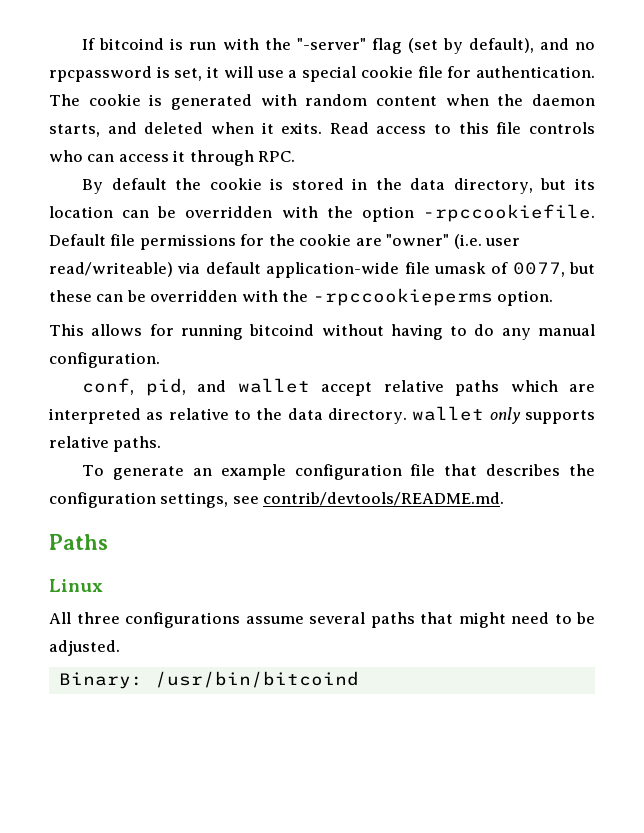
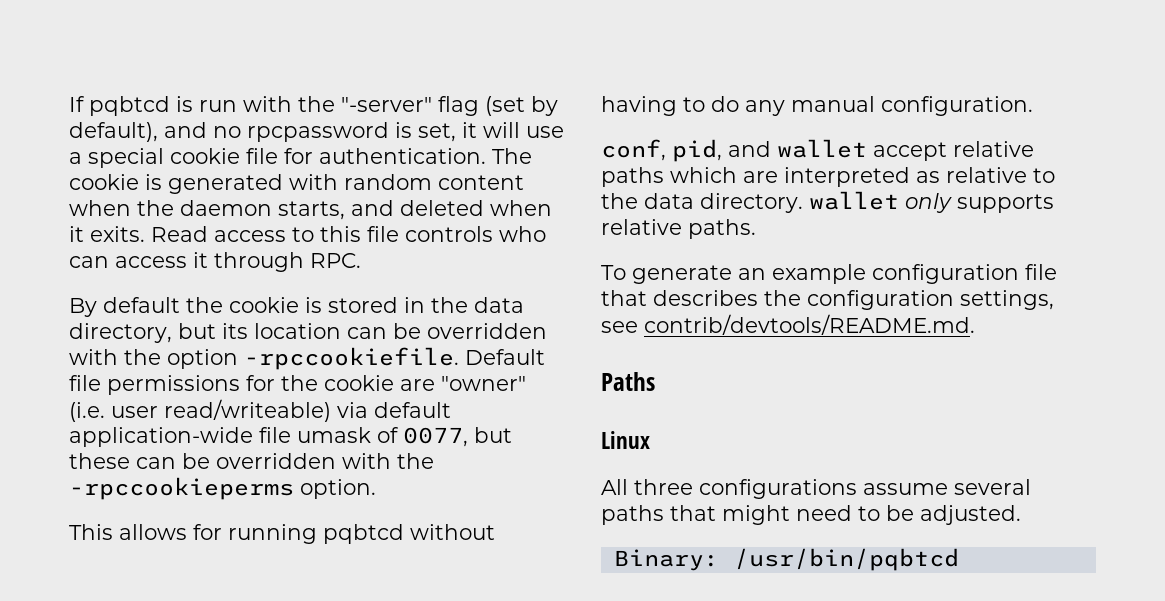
- If bitcoind is run with the "-server" flag (set by default), and no rpcpassword is set, it will use a special cookie file for authentication.
+ If pqbtcd is run with the "-server" flag (set by default), and no rpcpassword is set, it will use a special cookie file for authentication.
- This allows for running bitcoind without having to do any manual configuration.
+ This allows for running pqbtcd without having to do any manual configuration.
- Binary: /usr/bin/bitcoind
+ Binary: /usr/bin/pqbtcd

